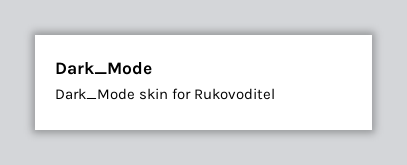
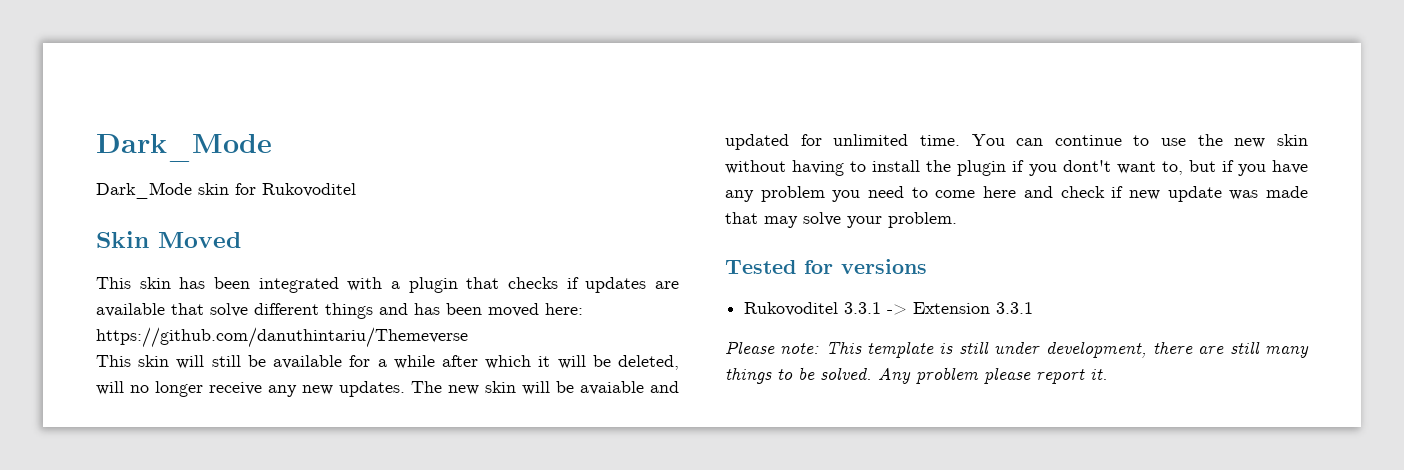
+ Skin Moved
+ This skin has been integrated with a plugin that checks if updates are available that solve different things and has been moved here: https://github.com/danuthintariu/Themeverse
+ This skin will still be available for a while after which it will be deleted, will no longer receive any new updates. The new skin will be avaiable and updated for unlimited time. You can continue to use the new skin without having to install the plugin if you dont't want to, but if you have any problem you need to come here and check if new update was made that may solve your problem.
+ Tested for versions
+ Rukovoditel 3.3.1 -> Extension 3.3.1
+ Please note: This template is still under development, there are still many things to be solved. Any problem please report it.

